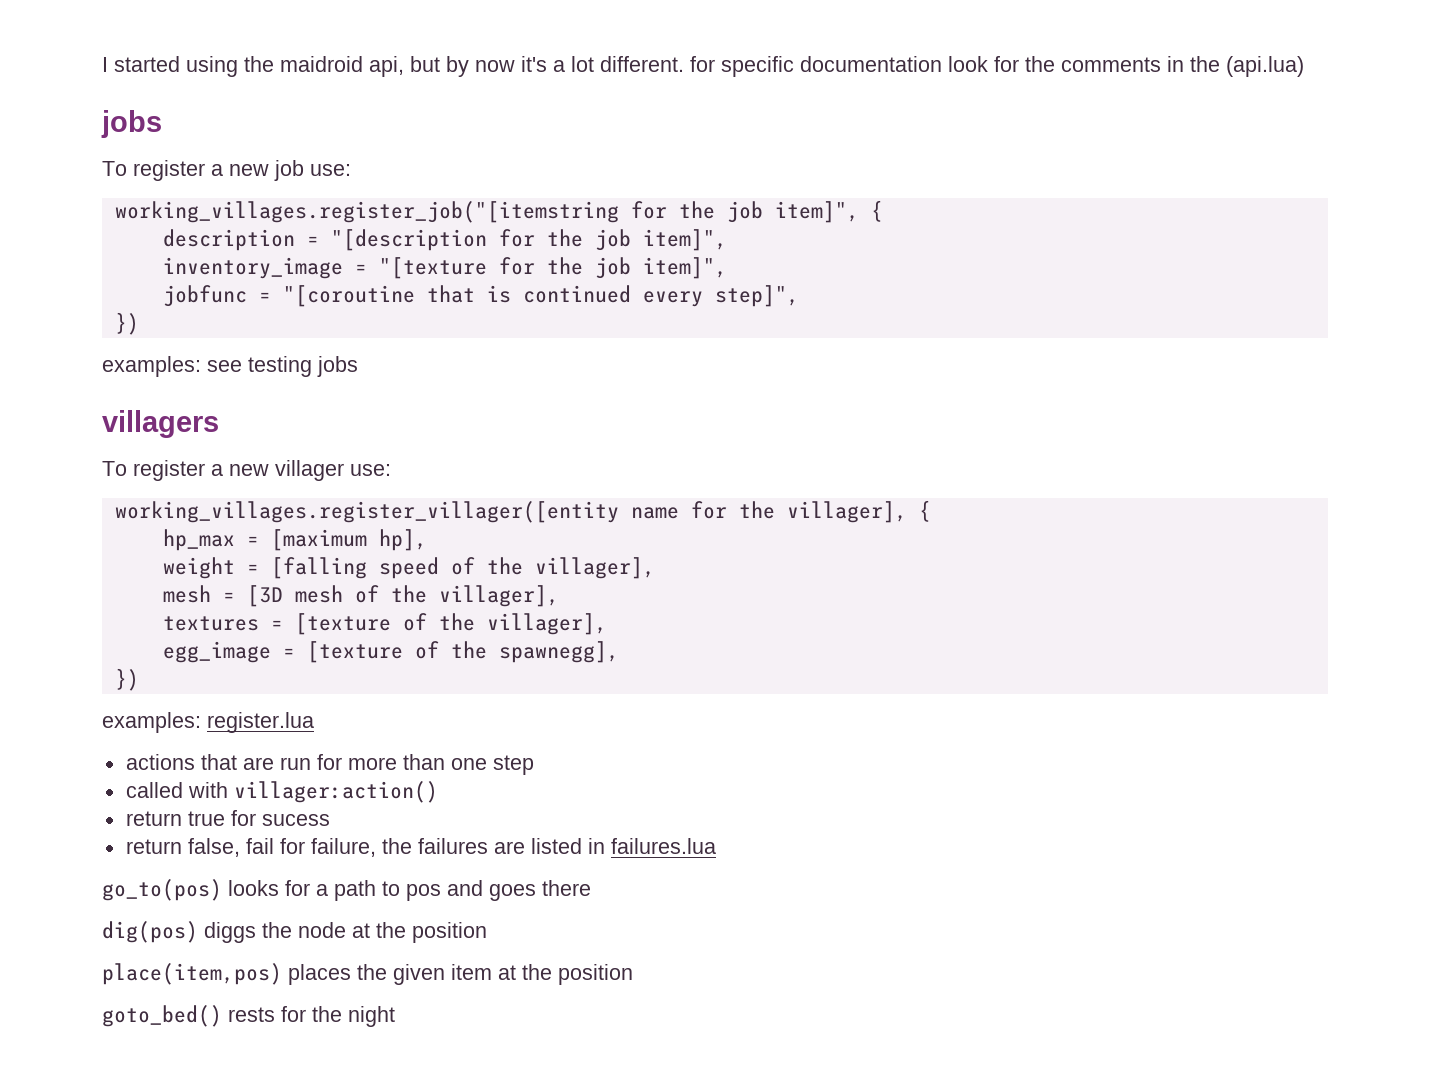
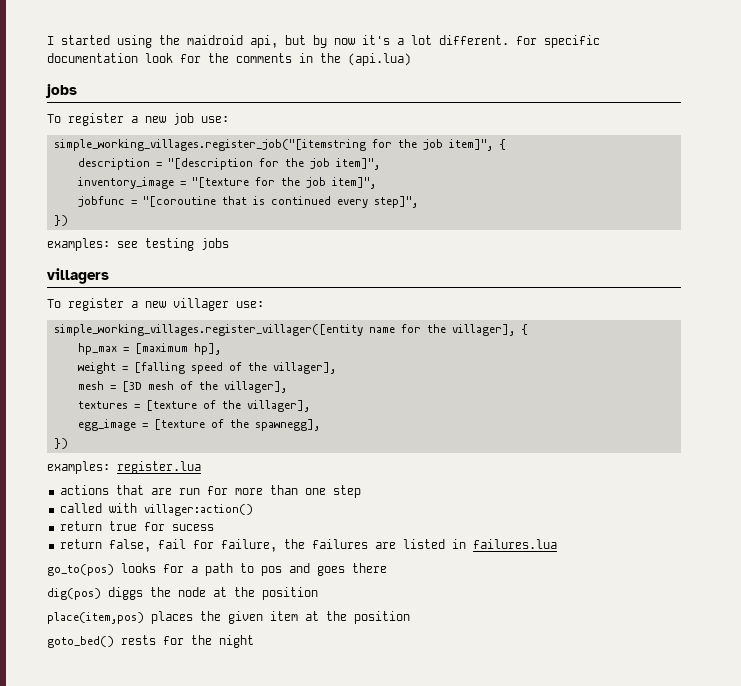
- working_villages.register_job("[itemstring for the job item]", {
+ simple_working_villages.register_job("[itemstring for the job item]", {
- working_villages.register_villager([entity name for the villager], {
+ simple_working_villages.register_villager([entity name for the villager], {

